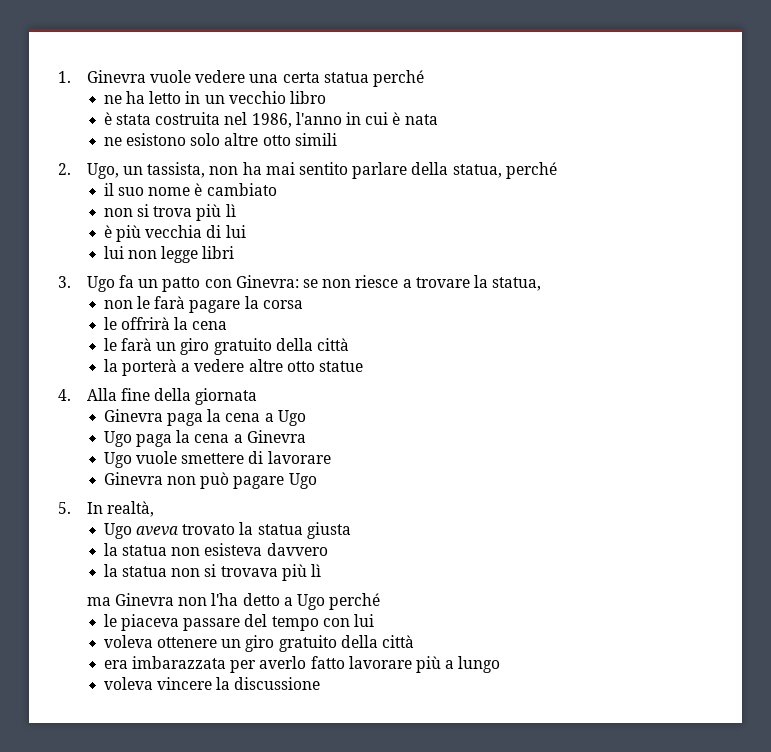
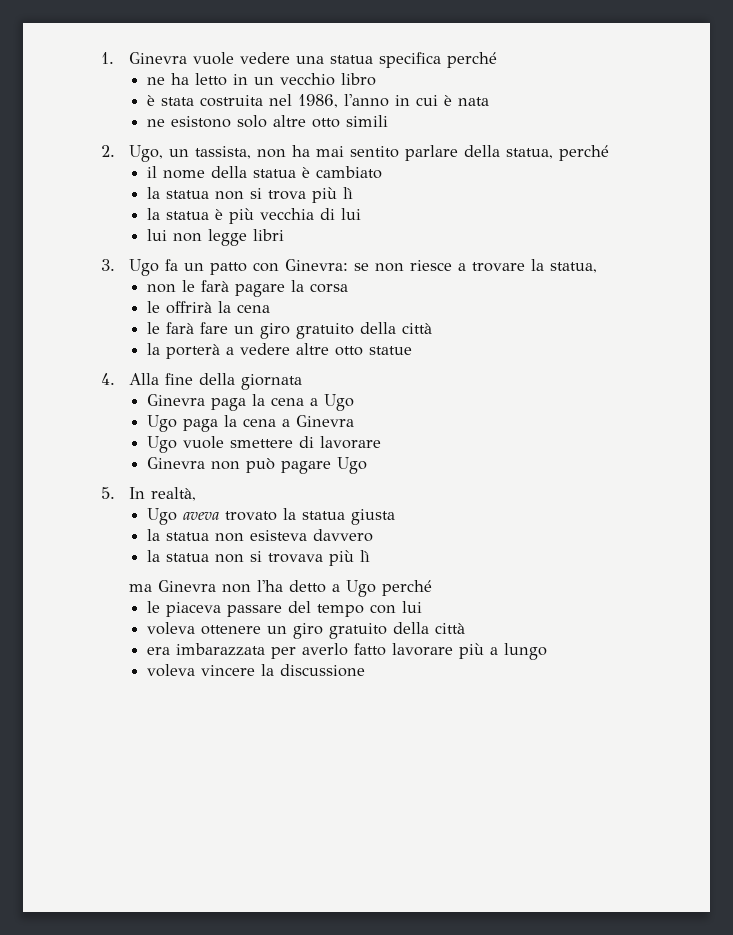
- 1. Ginevra vuole vedere una certa statua perché
+ 1. Ginevra vuole vedere una statua specifica perché
- il suo nome è cambiato
+ il nome della statua è cambiato
- non si trova più lì
+ la statua non si trova più lì
- è più vecchia di lui
+ la statua è più vecchia di lui
- le farà un giro gratuito della città
+ le farà fare un giro gratuito della città

